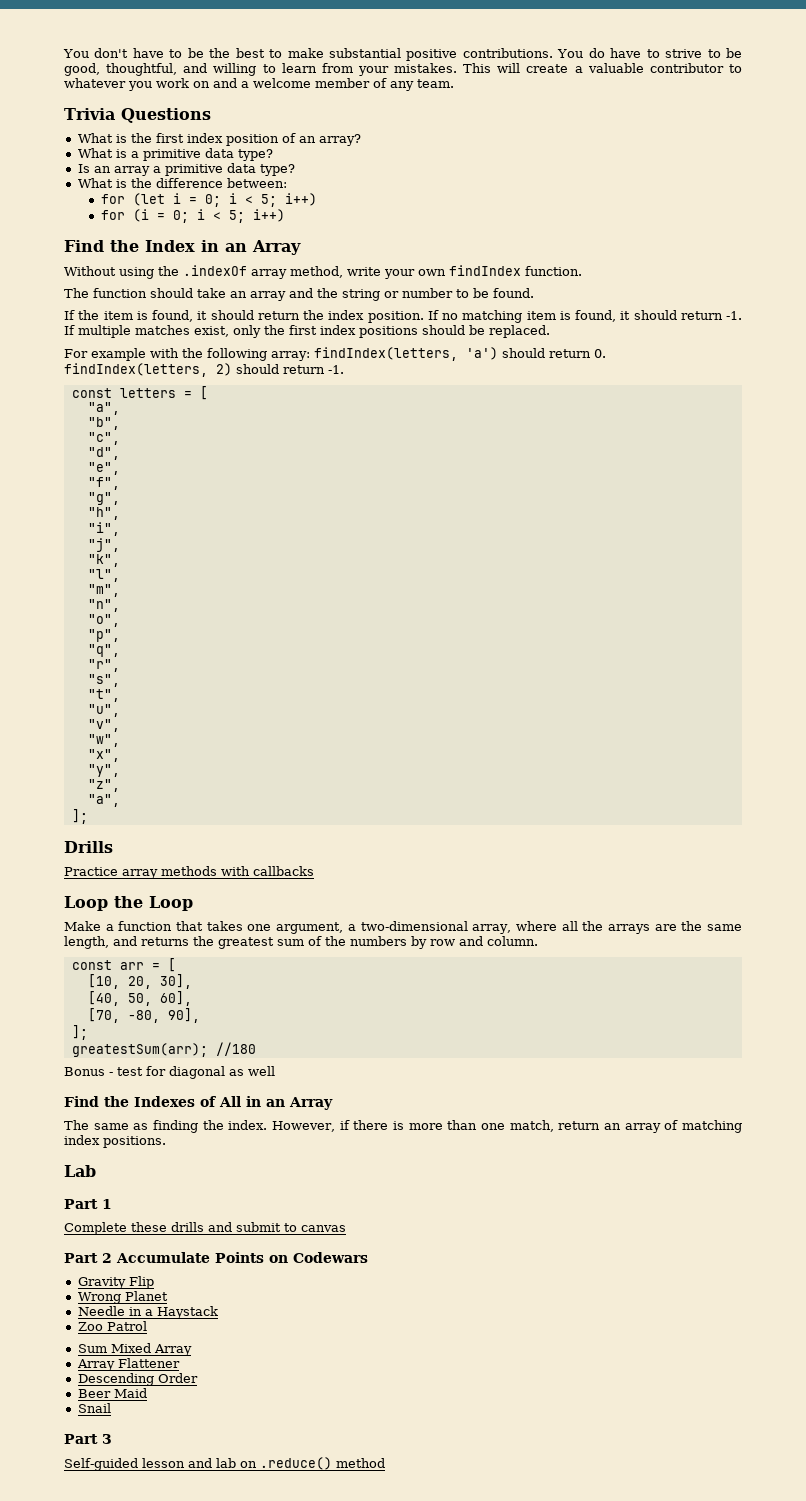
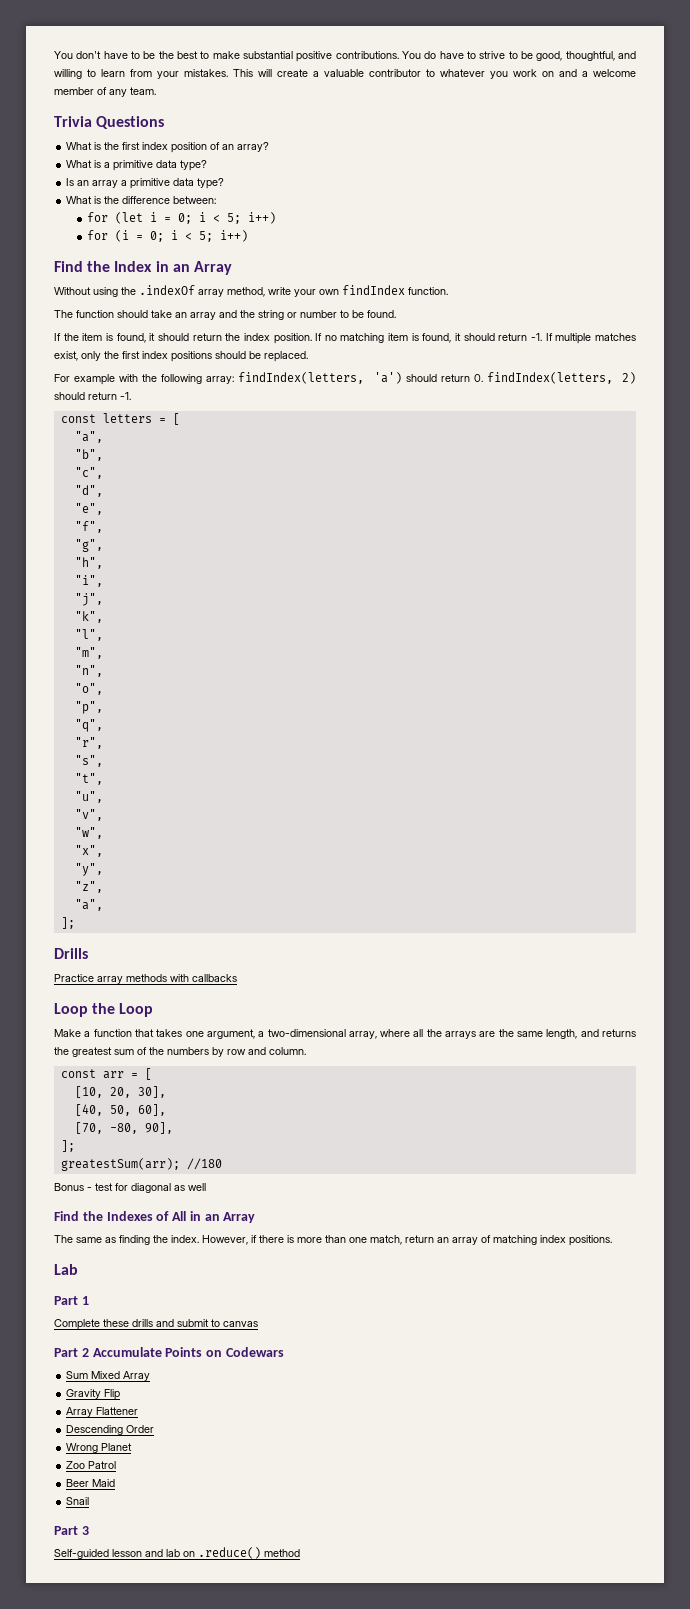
- Gravity Flip
- Wrong Planet
- Needle in a Haystack
- Zoo Patrol
+ Gravity Flip
+ Wrong Planet
+ Zoo Patrol

